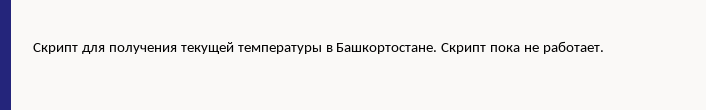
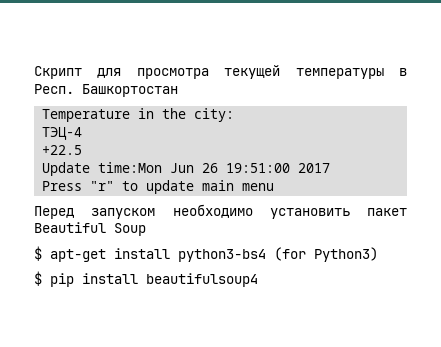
- Скрипт для получения текущей температуры в Башкортостане. Скрипт пока не работает.
+ Скрипт для просмотра текущей температуры в Респ. Башкортостан
+ Temperature in the city:
+ ТЭЦ-4
+ +22.5
+ Update time:Mon Jun 26 19:51:00 2017
+ Press "r" to update main menu
+ Перед запуском необходимо установить пакет Beautiful Soup
+ $ apt-get install python3-bs4 (for Python3)
+ $ pip install beautifulsoup4

